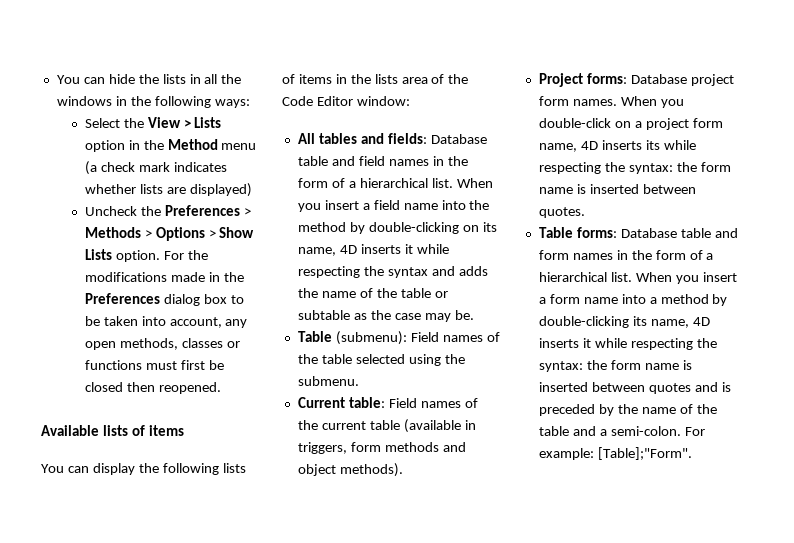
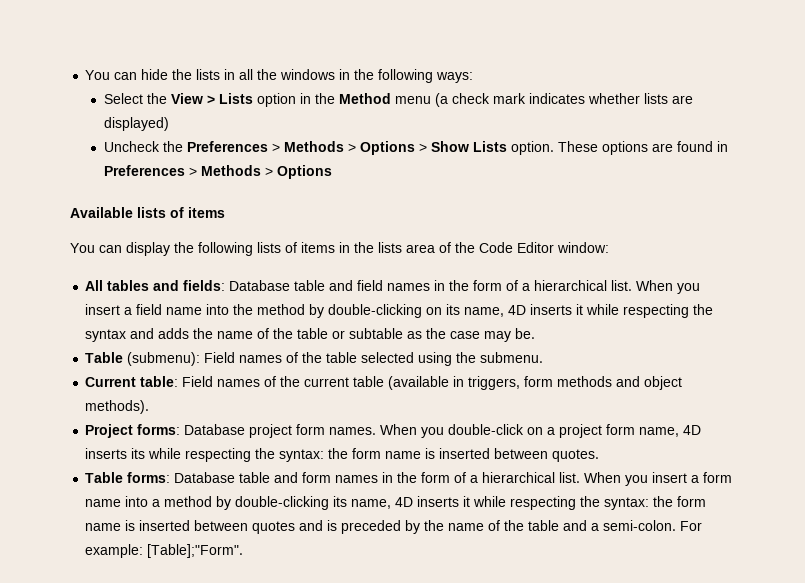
- For the modifications made in the Preferences dialog box to be taken into account, any open methods, classes or functions must first be closed then reopened.
+ These options are found in Preferences > Methods > Options

